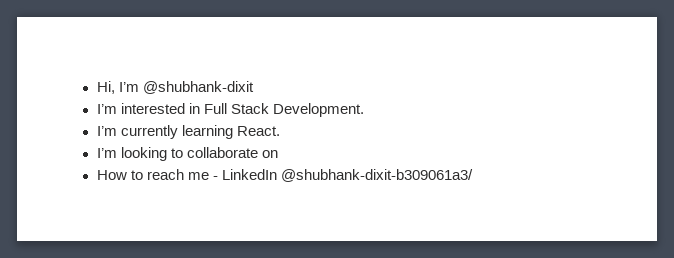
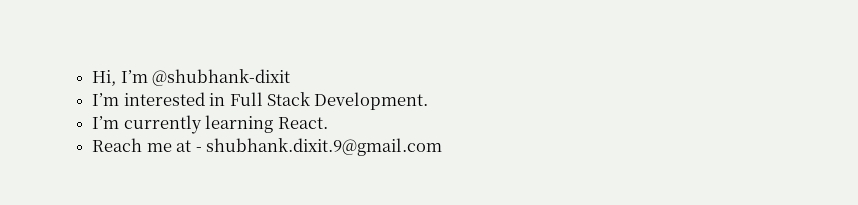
- I’m looking to collaborate on
- How to reach me - LinkedIn @shubhank-dixit-b309061a3/
+ Reach me at - shubhank.dixit.9@gmail.com

